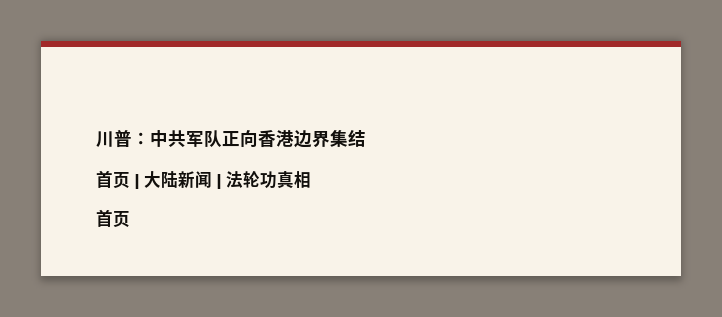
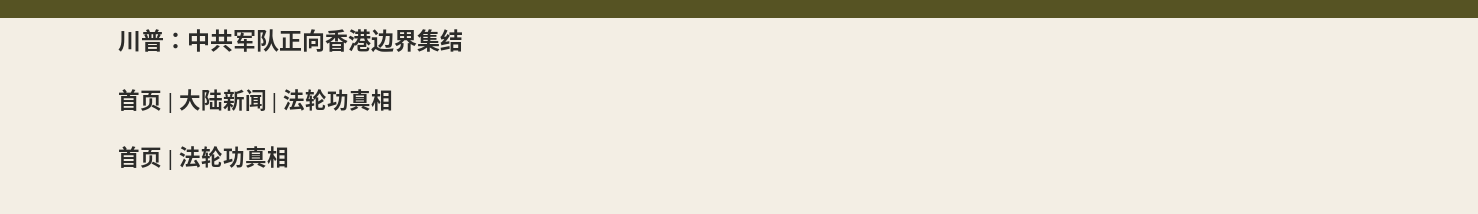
  首页 | 大陆新闻 | 法轮功真相
- 首页
+ 首页 | 法轮功真相

